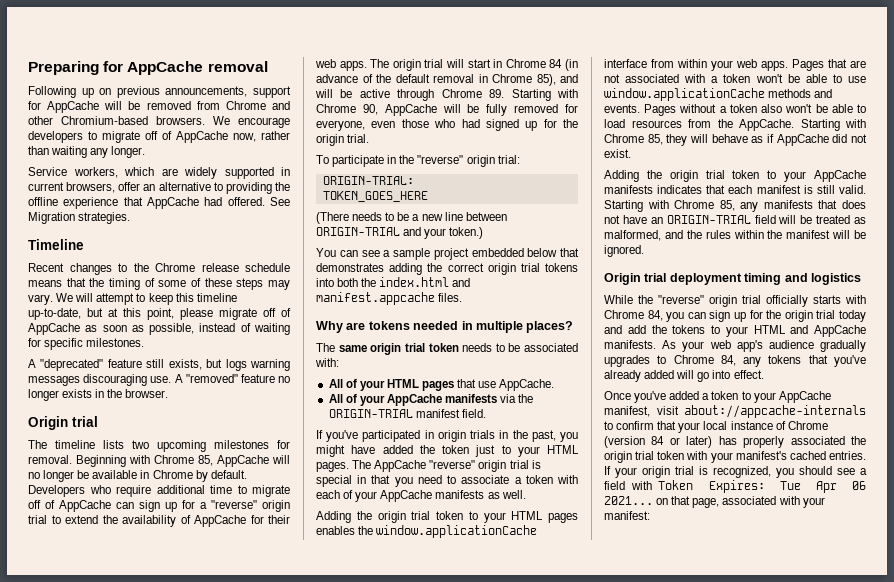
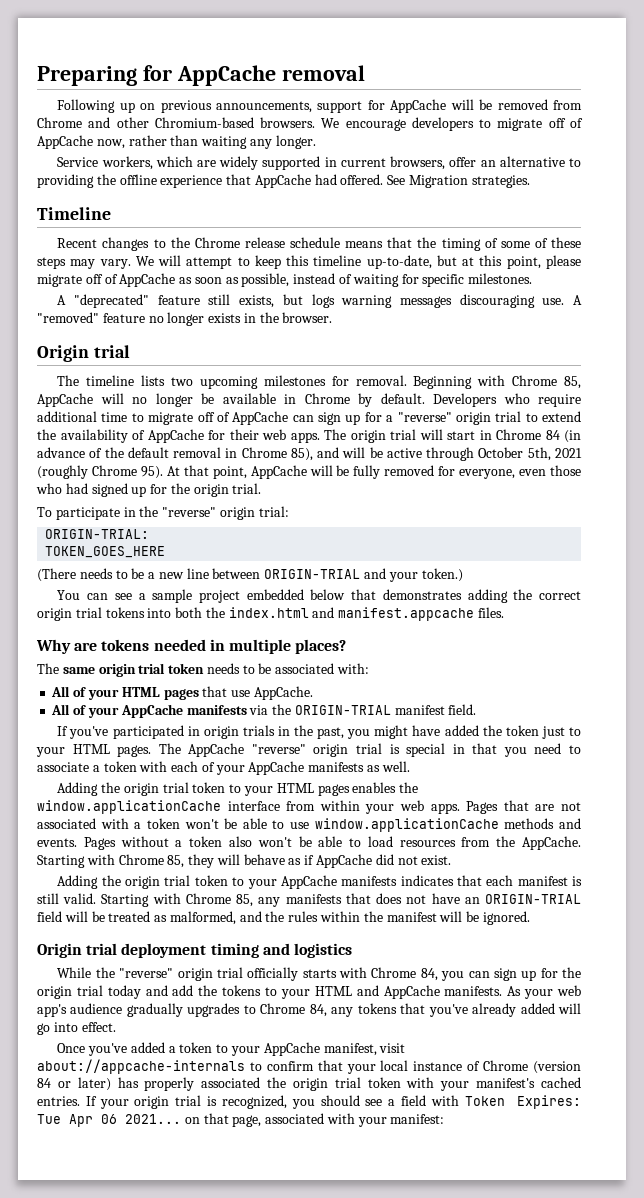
- The origin trial will start in Chrome 84 (in advance of the default removal in Chrome 85), and will be active through Chrome 89. Starting with Chrome 90, AppCache will be fully removed for everyone, even those who had signed up for the origin trial.
+ The origin trial will start in Chrome 84 (in advance of the default removal in Chrome 85), and will be active through October 5th, 2021 (roughly Chrome 95). At that point, AppCache will be fully removed for everyone, even those who had signed up for the origin trial.

